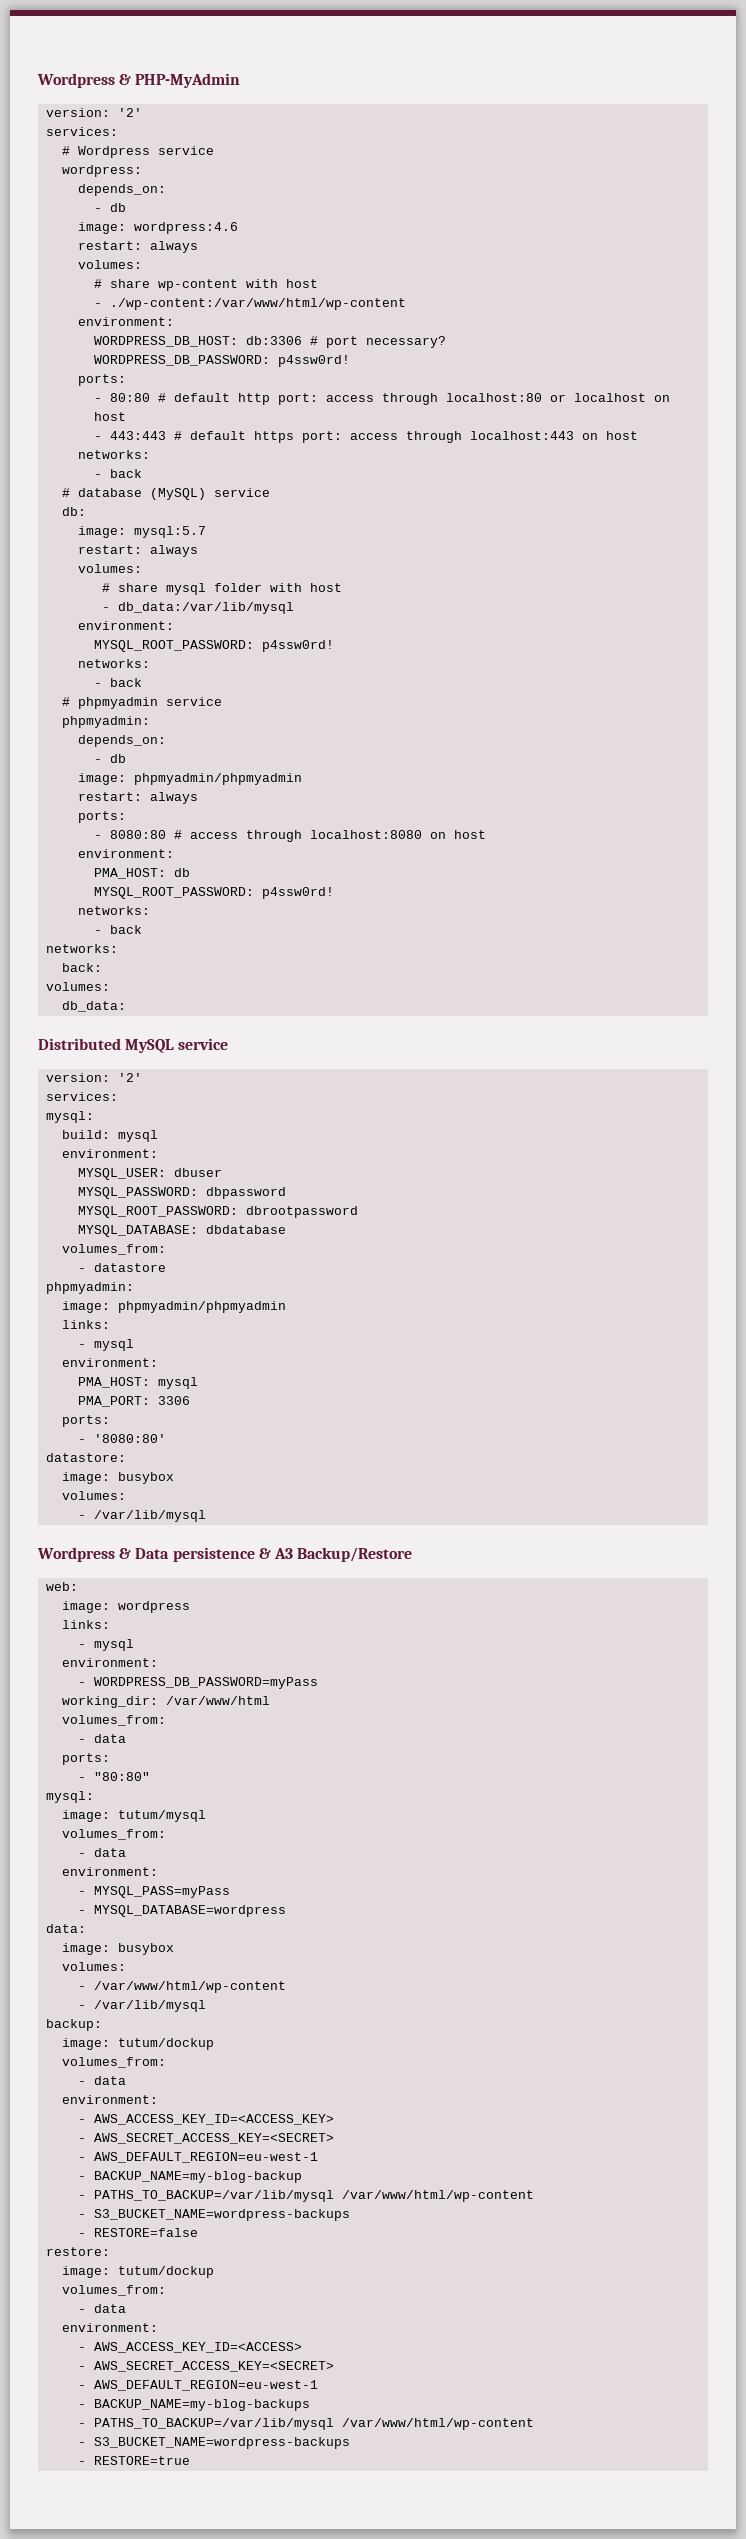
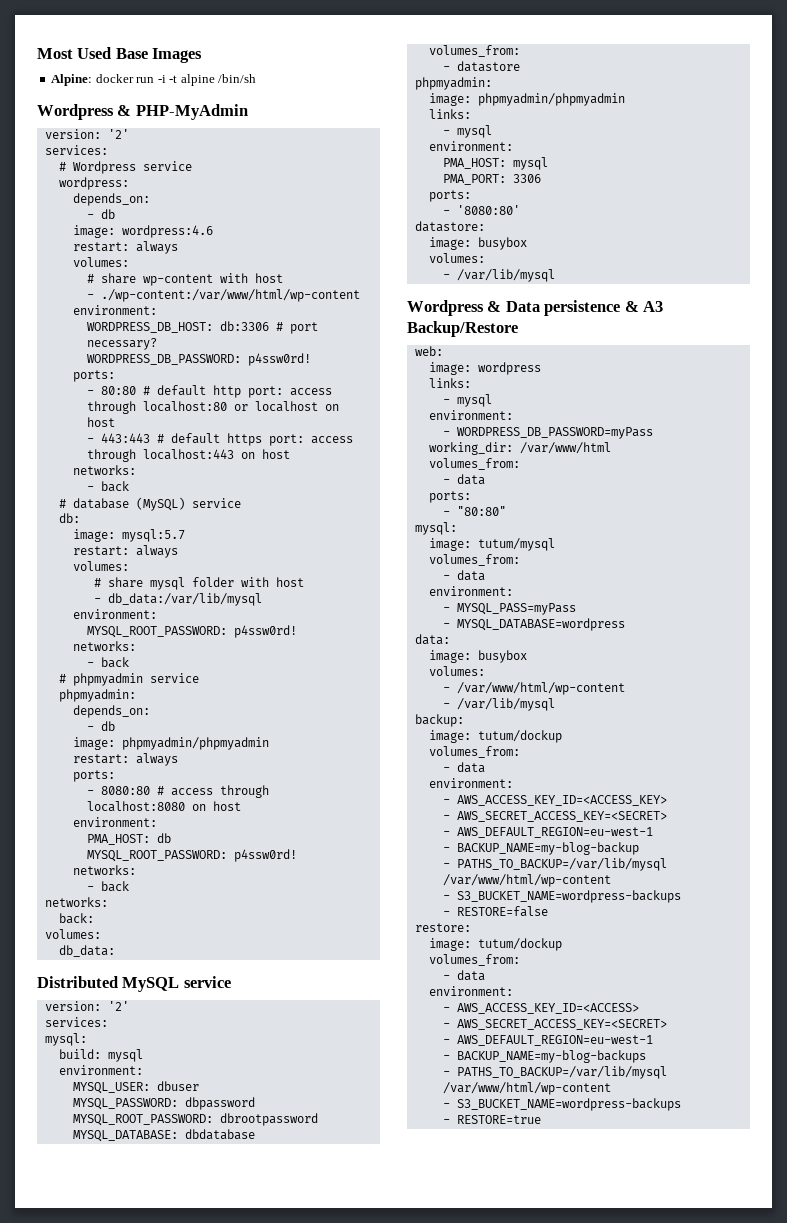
+ Most Used Base Images
+ Alpine: docker run -i -t alpine /bin/sh

